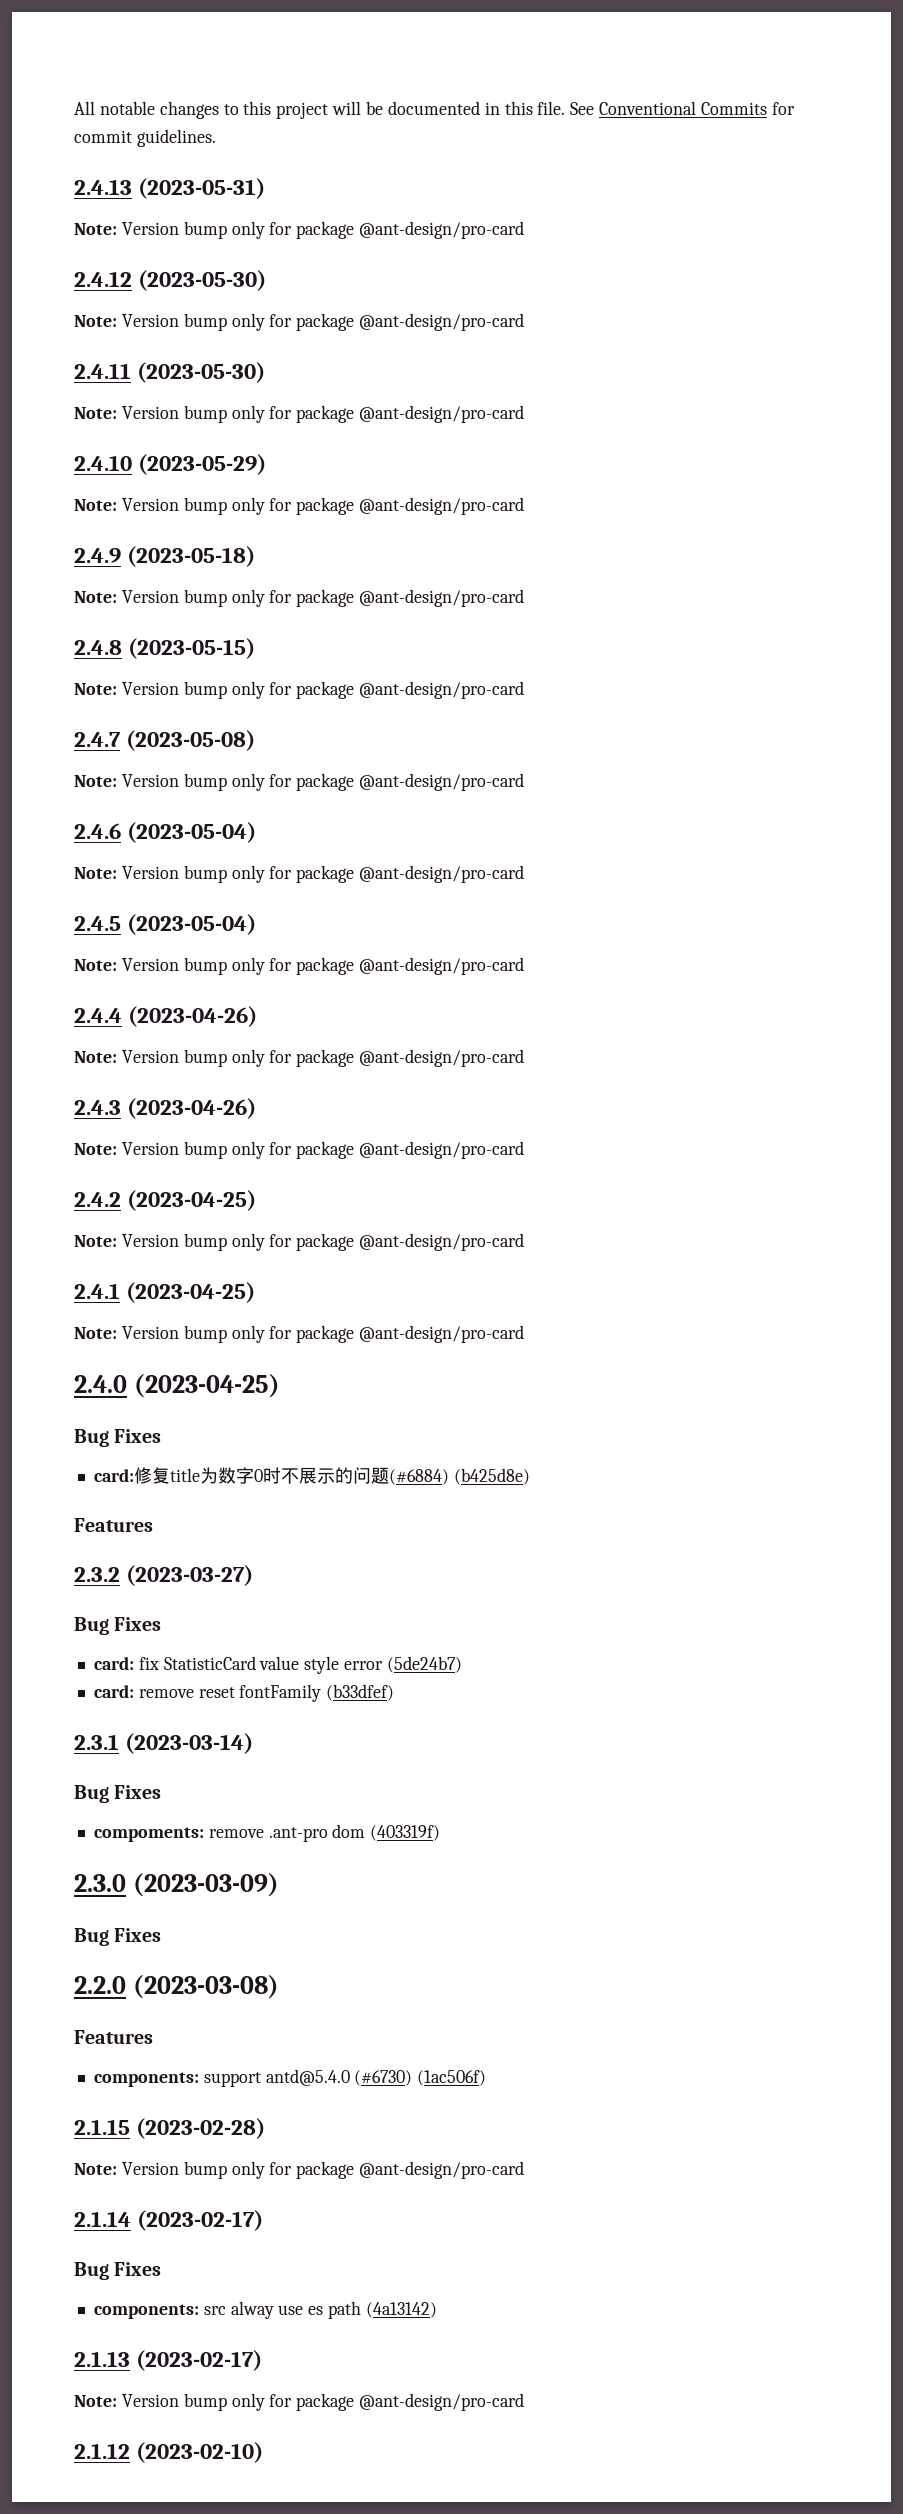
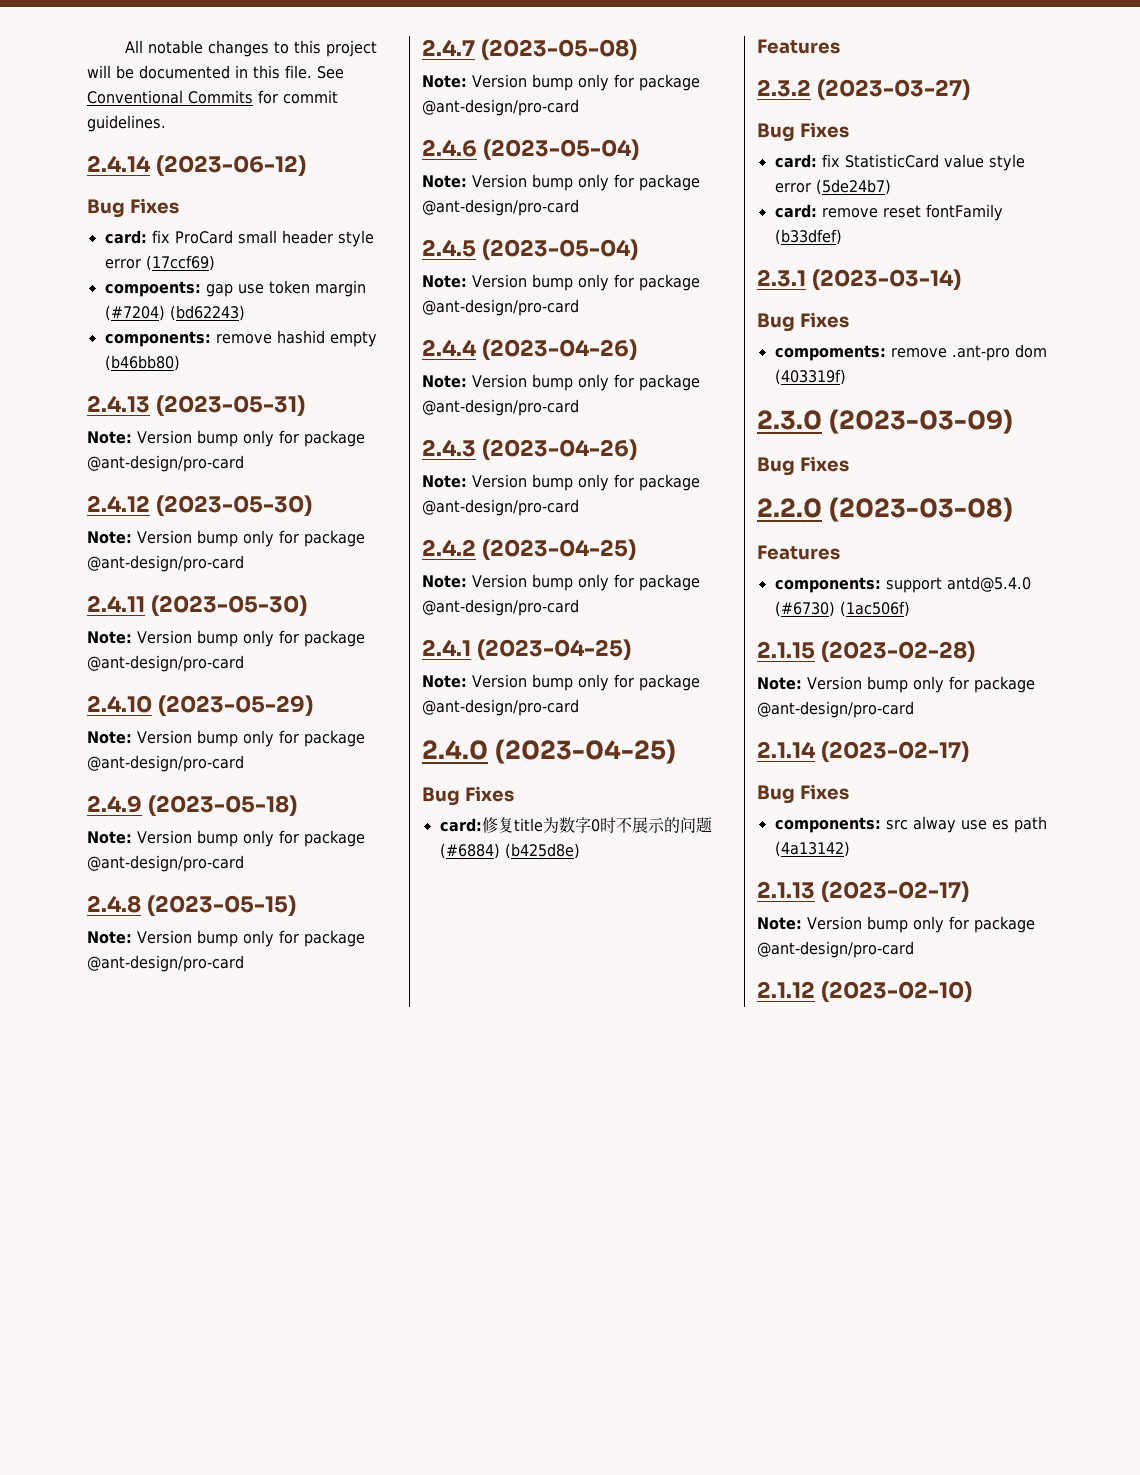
+ 2.4.14 (2023-06-12)
+ Bug Fixes
+ card: fix ProCard small header style error (17ccf69)
+ compoents: gap use token margin (#7204) (bd62243)
+ components: remove hashid empty (b46bb80)

